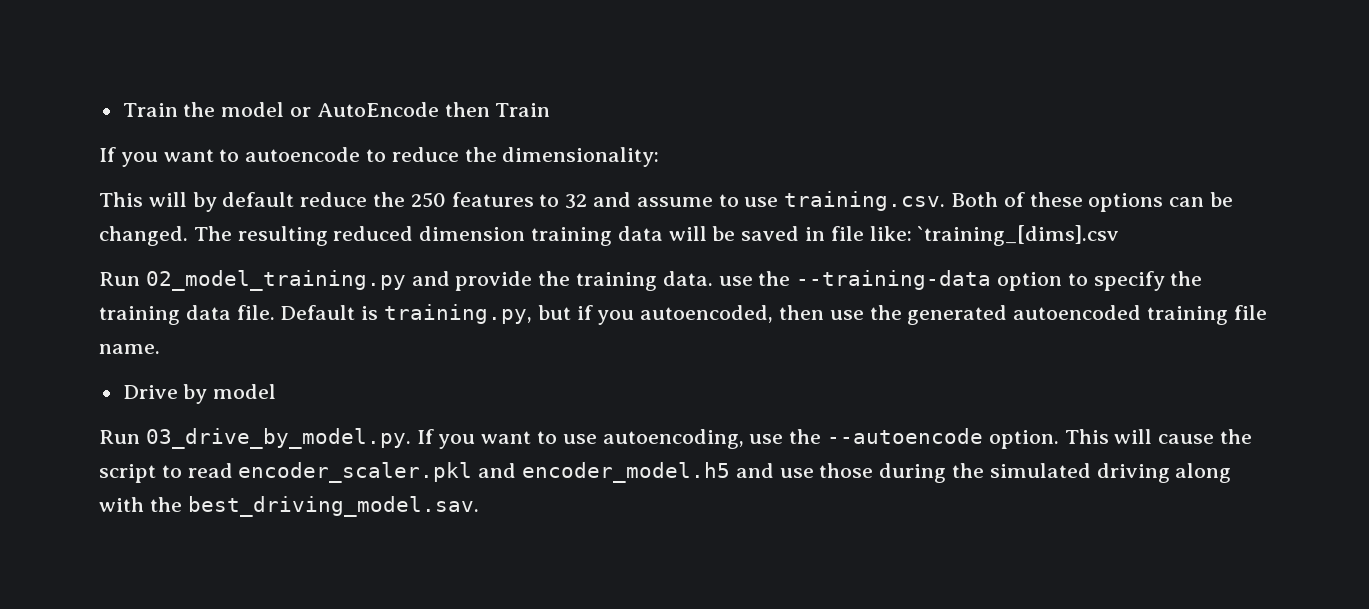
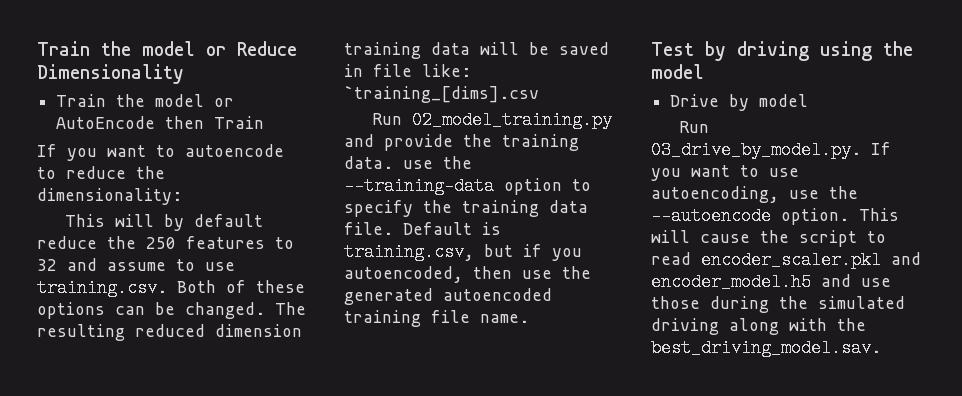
+ Train the model or Reduce Dimensionality
- Default is training.py, but if you autoencoded, then use the generated autoencoded training file name.
+ Default is training.csv, but if you autoencoded, then use the generated autoencoded training file name.
+ Test by driving using the model

